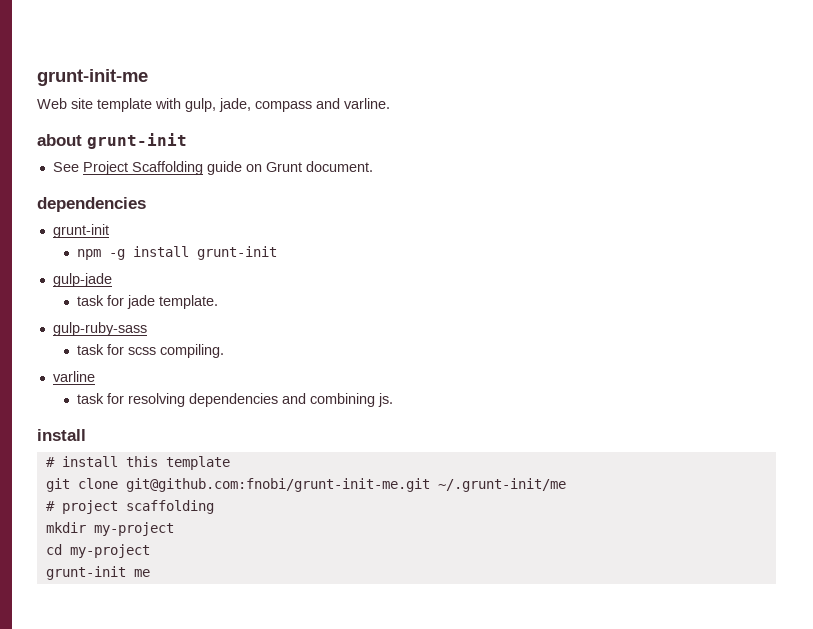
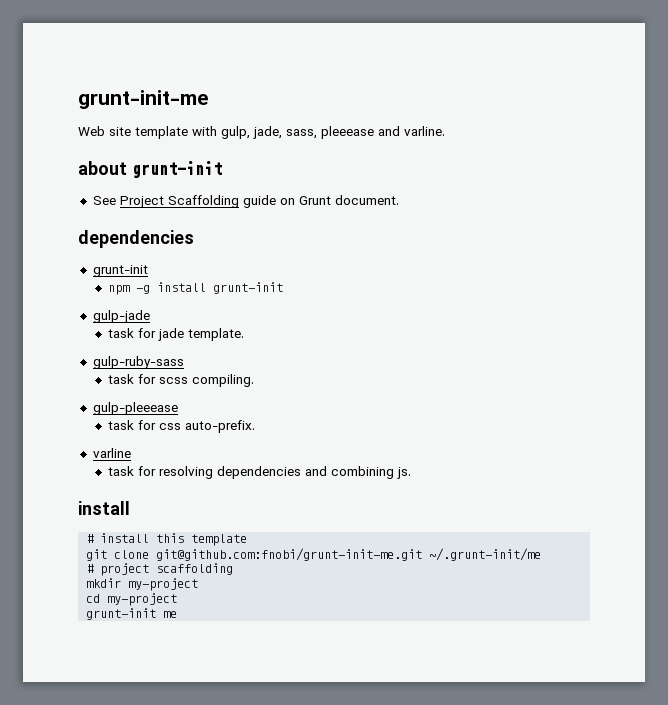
- Web site template with gulp, jade, compass and varline.
+ Web site template with gulp, jade, sass, pleeease and varline.
+ gulp-pleeease
+ task for css auto-prefix.

